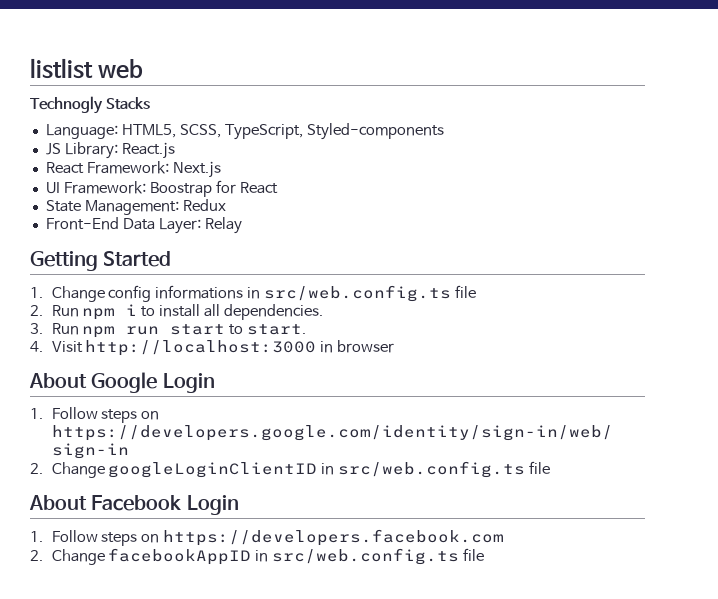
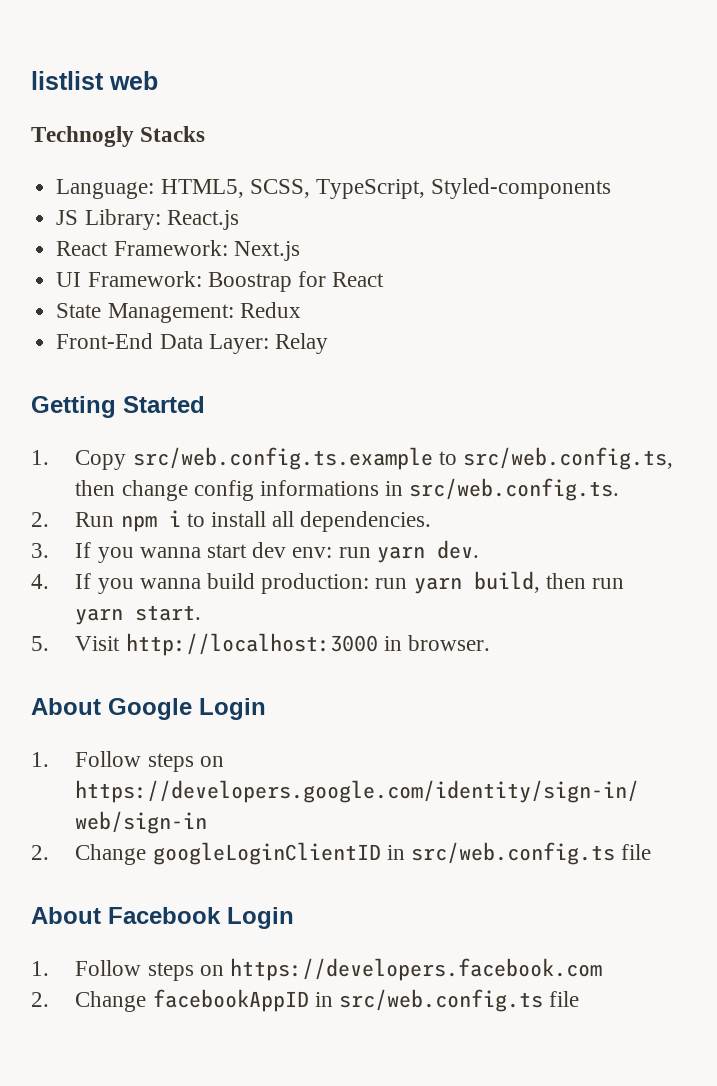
- 1. Change config informations in src/web.config.ts file
+ 1. Copy src/web.config.ts.example to src/web.config.ts, then change config informations in src/web.config.ts.
- 3. Run npm run start to start.
+ 3. If you wanna start dev env: run yarn dev.
+ 4. If you wanna build production: run yarn build, then run yarn start.
- 4. Visit http://localhost:3000 in browser
+ 5. Visit http://localhost:3000 in browser.

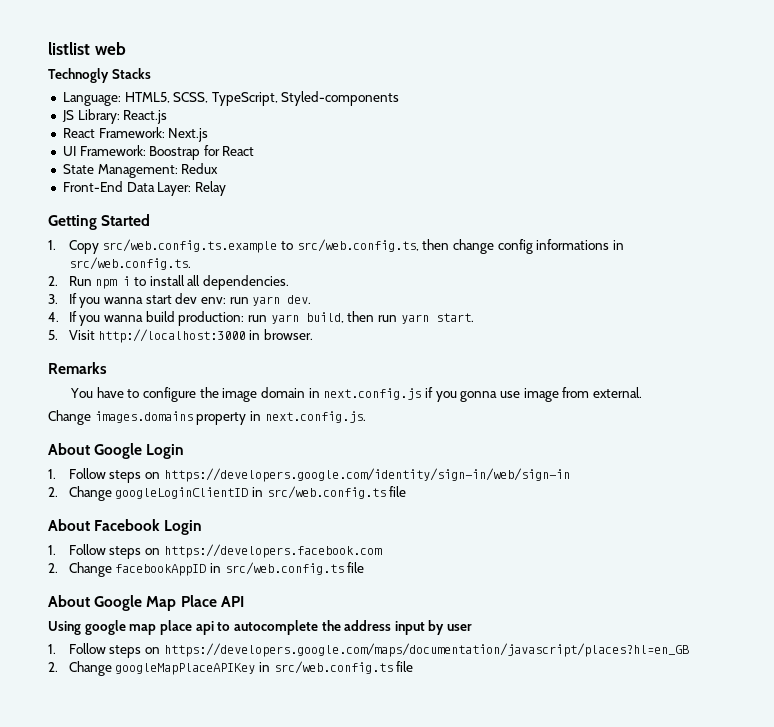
+ Remarks
+ You have to configure the image domain in next.config.js if you gonna use image from external.
+ Change images.domains property in next.config.js.
+ About Google Map Place API
+ Using google map place api to autocomplete the address input by user
+ 1. Follow steps on https://developers.google.com/maps/documentation/javascript/places?hl=en_GB
+ 2. Change googleMapPlaceAPIKey in src/web.config.ts file

